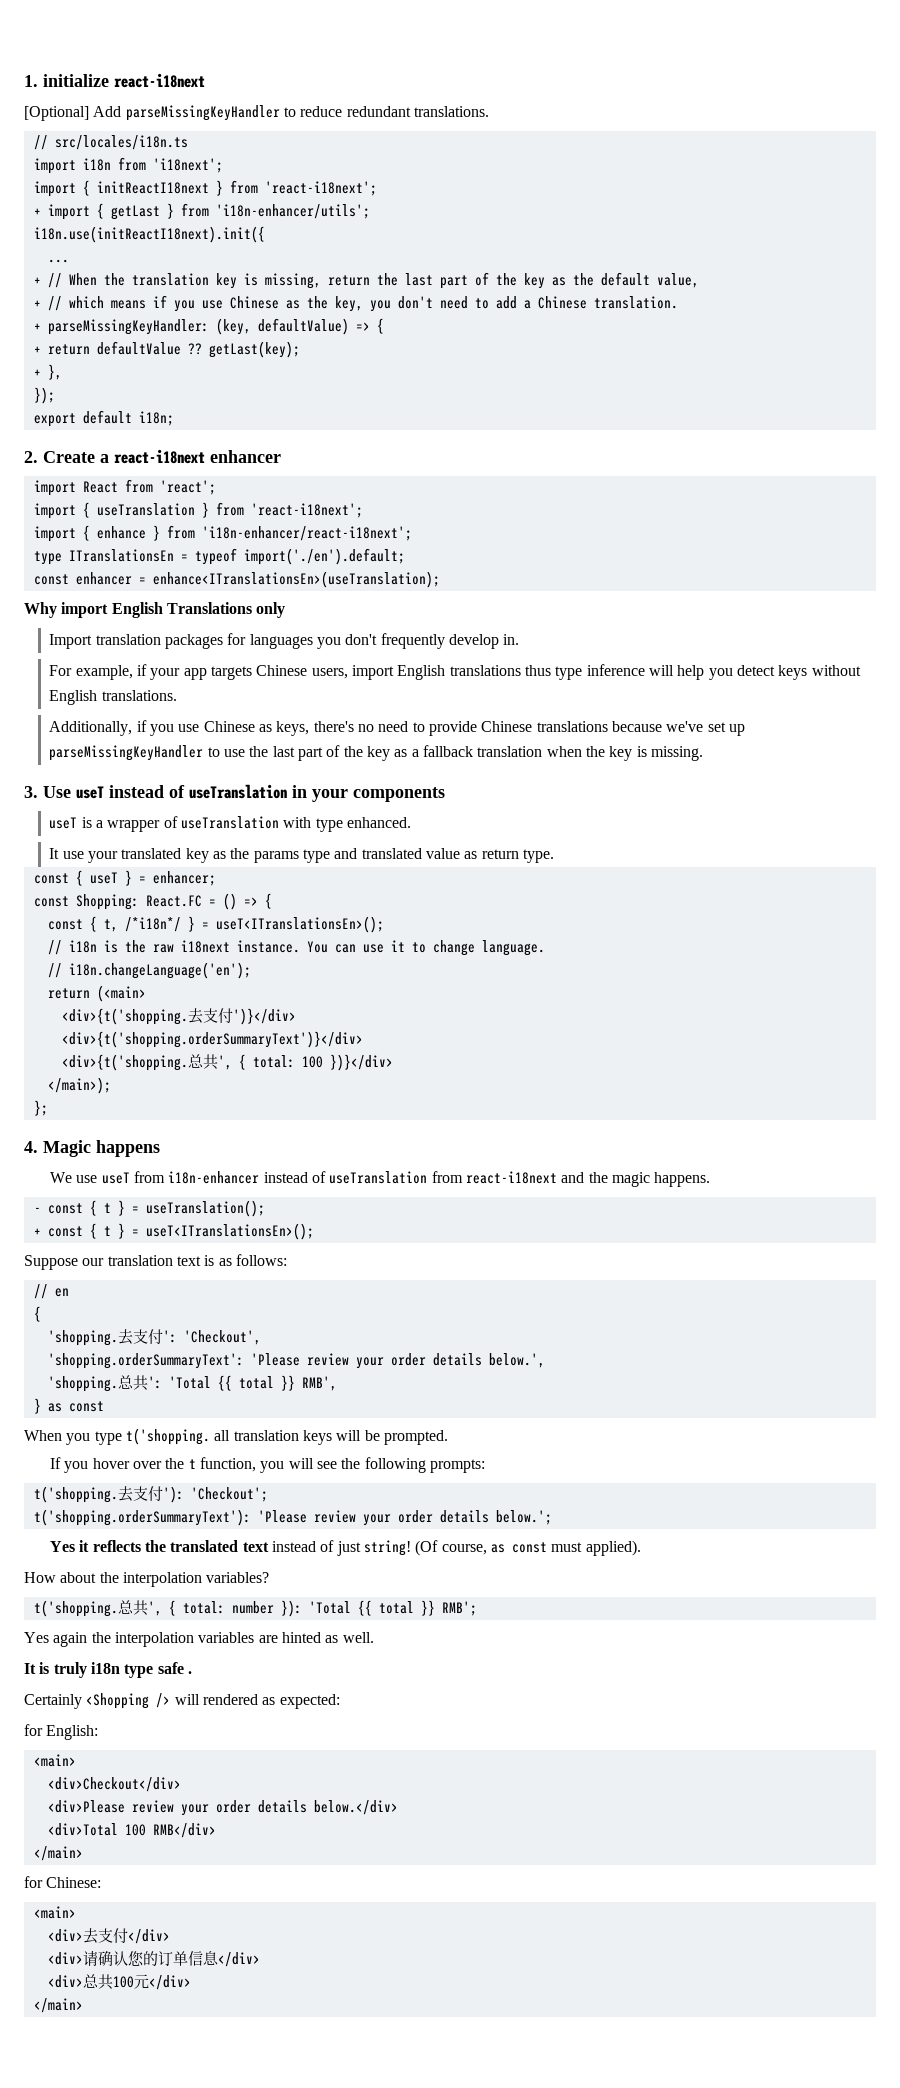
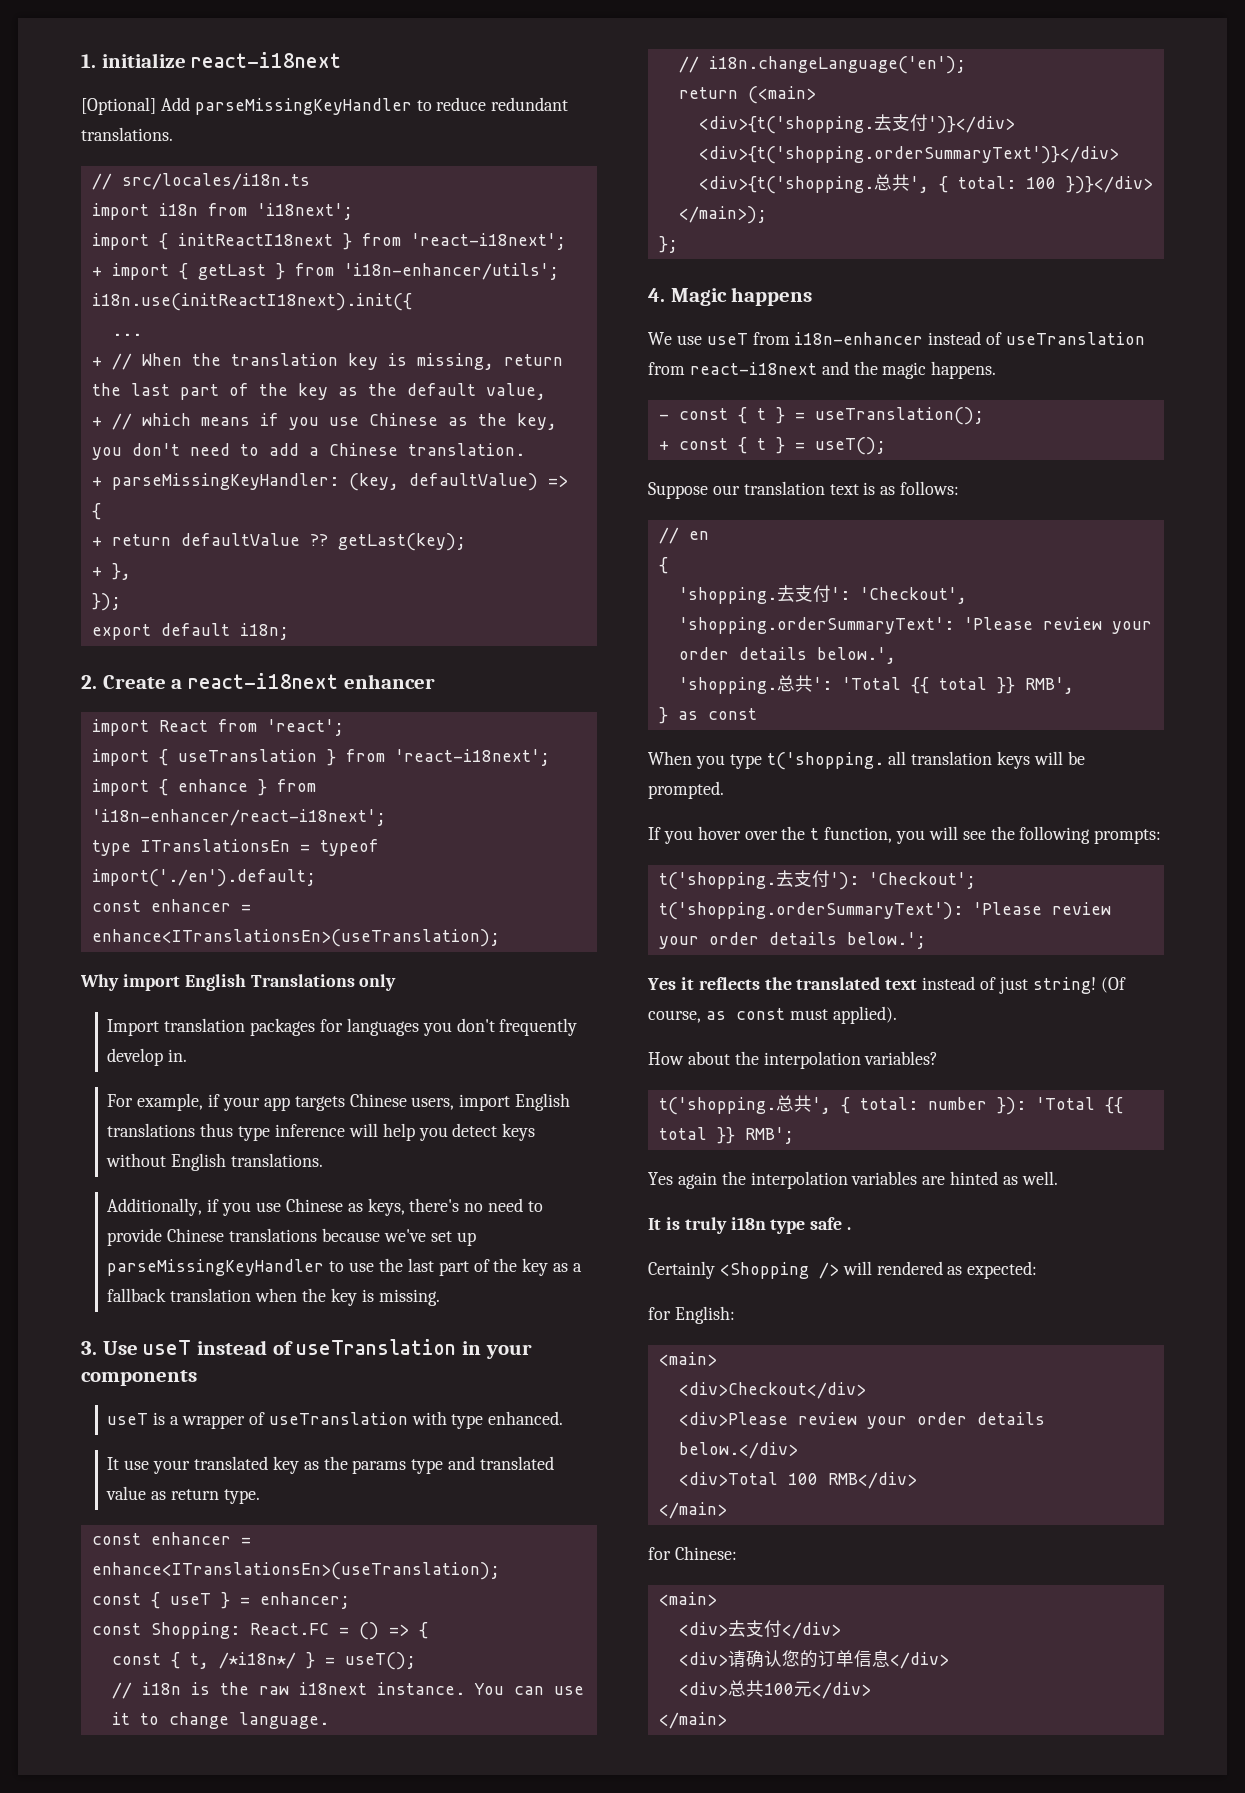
  It use your translated key as the params type and translated value as return type.
+ const enhancer = enhance<ITranslationsEn>(useTranslation);
- const { t, /*i18n*/ } = useT<ITranslationsEn>();
+ const { t, /*i18n*/ } = useT();
- + const { t } = useT<ITranslationsEn>();
+ + const { t } = useT();

